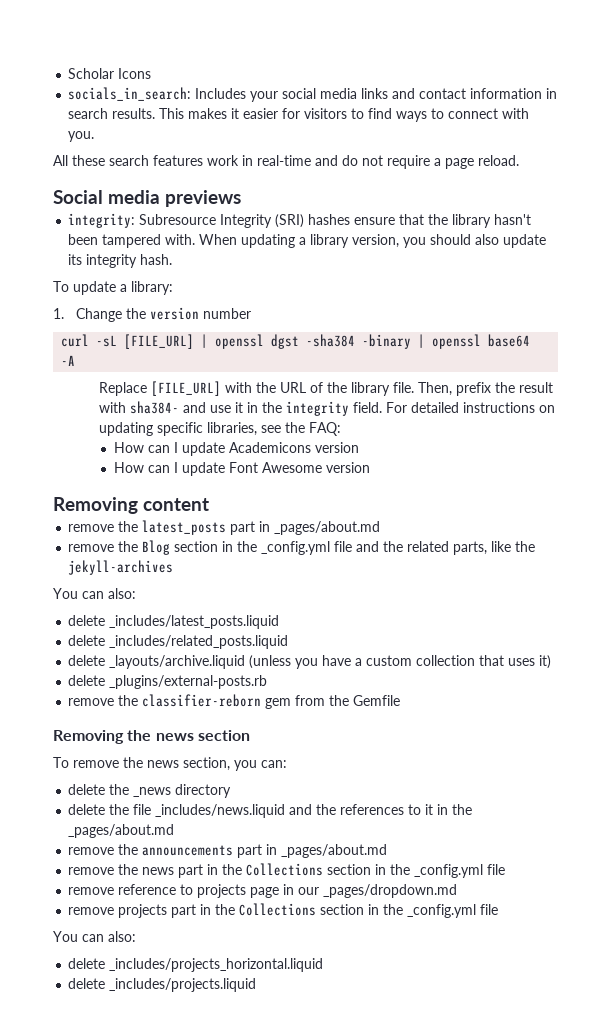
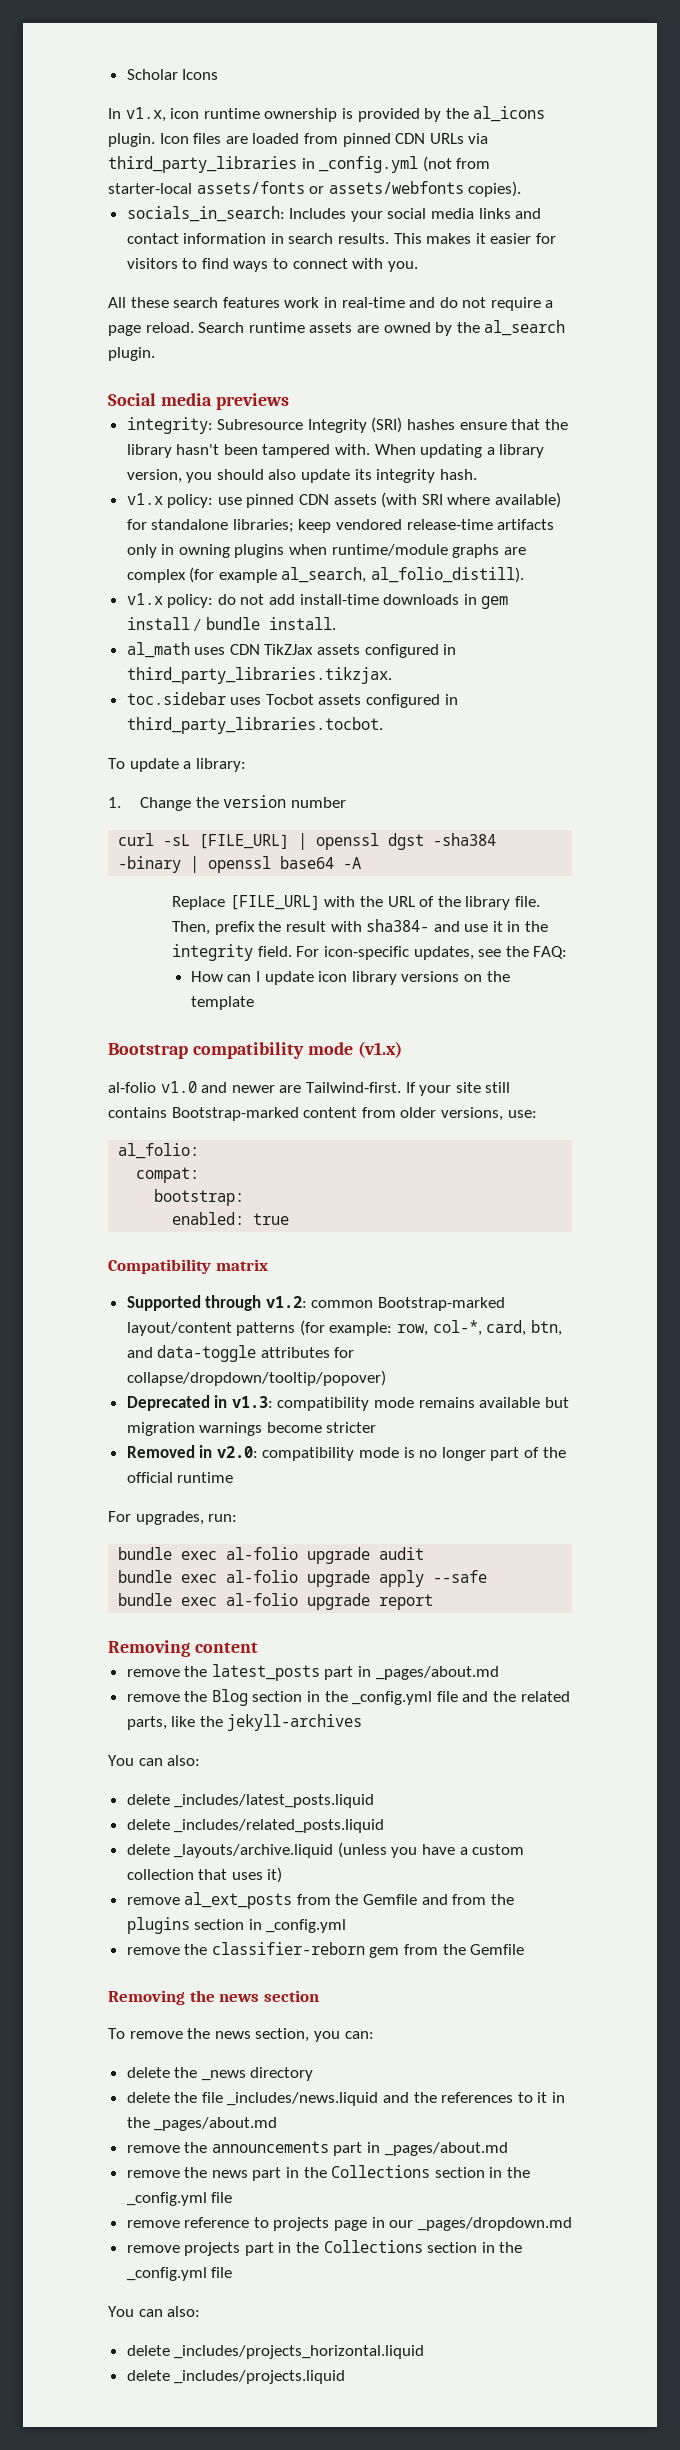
+ In v1.x, icon runtime ownership is provided by the al_icons plugin. Icon files are loaded from pinned CDN URLs via third_party_libraries in _config.yml (not from starter-local assets/fonts or assets/webfonts copies).
+ Search runtime assets are owned by the al_search plugin.
+ v1.x policy: use pinned CDN assets (with SRI where available) for standalone libraries; keep vendored release-time artifacts only in owning plugins when runtime/module graphs are complex (for example al_search, al_folio_distill).
+ v1.x policy: do not add install-time downloads in gem install / bundle install.
+ al_math uses CDN TikZJax assets configured in third_party_libraries.tikzjax.
+ toc.sidebar uses Tocbot assets configured in third_party_libraries.tocbot.
- For detailed instructions on updating specific libraries, see the FAQ:
+ For icon-specific updates, see the FAQ:
- How can I update Academicons version
- How can I update Font Awesome version
+ How can I update icon library versions on the template
+ Bootstrap compatibility mode (v1.x)
+ al-folio v1.0 and newer are Tailwind-first. If your site still contains Bootstrap-marked content from older versions, use:
+ al_folio:
+ compat:
+ bootstrap:
+ enabled: true
+ Compatibility matrix
+ Supported through v1.2: common Bootstrap-marked layout/content patterns (for example: row, col-*, card, btn, and data-toggle attributes for collapse/dropdown/tooltip/popover)
+ Deprecated in v1.3: compatibility mode remains available but migration warnings become stricter
+ Removed in v2.0: compatibility mode is no longer part of the official runtime
+ For upgrades, run:
+ bundle exec al-folio upgrade audit
+ bundle exec al-folio upgrade apply --safe
+ bundle exec al-folio upgrade report
- delete _plugins/external-posts.rb
+ remove al_ext_posts from the Gemfile and from the plugins section in _config.yml

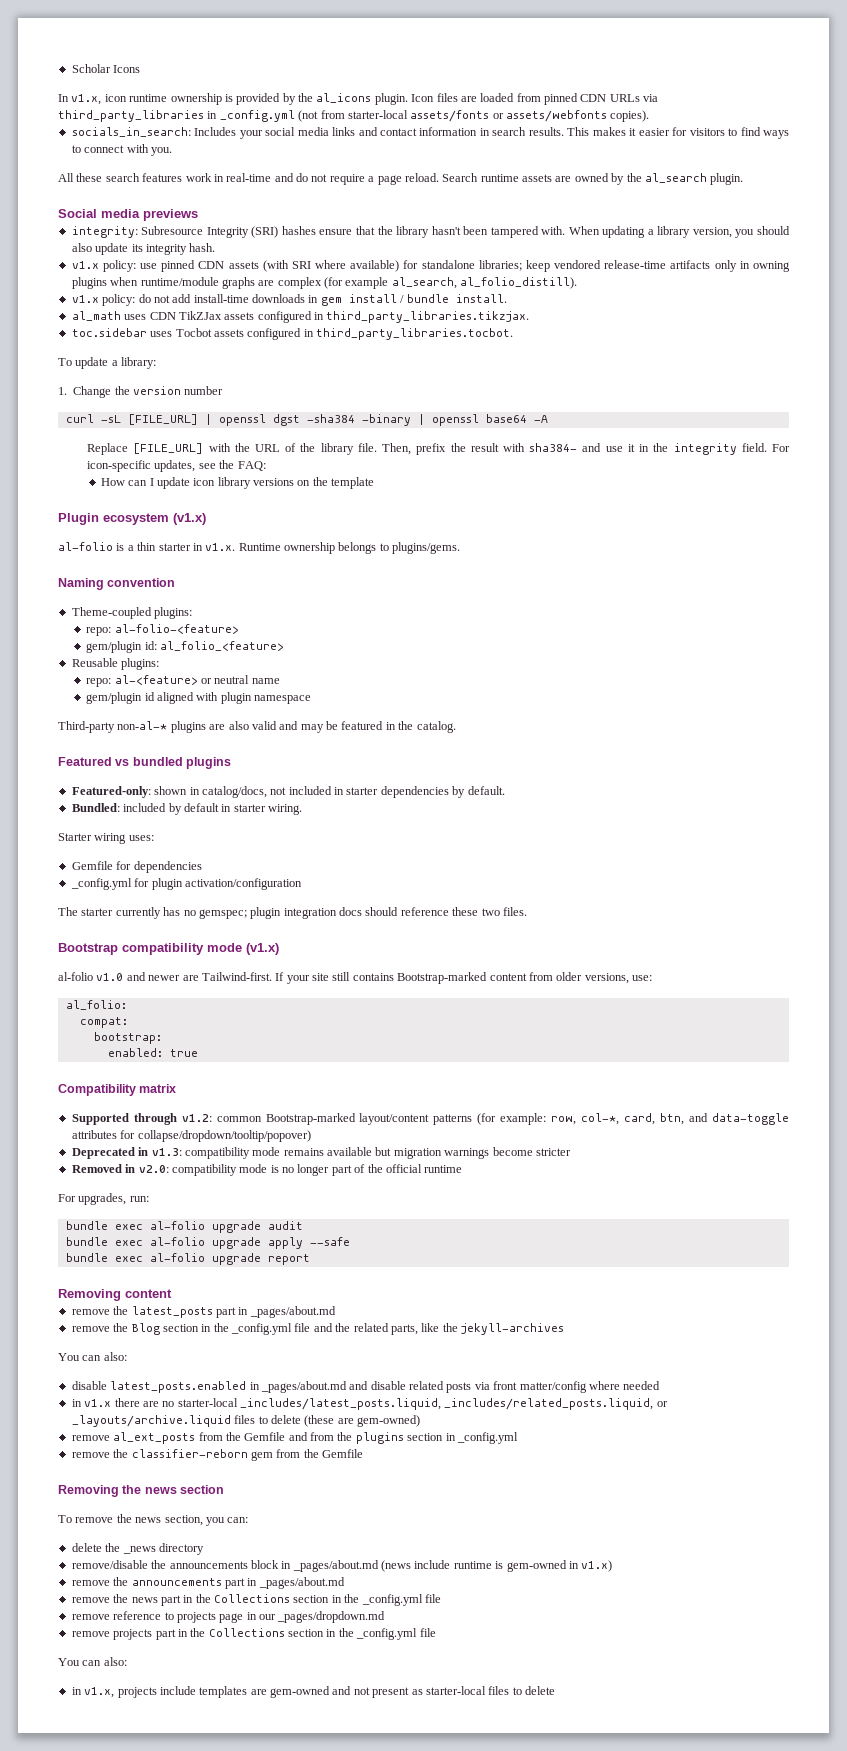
+ Plugin ecosystem (v1.x)
+ al-folio is a thin starter in v1.x. Runtime ownership belongs to plugins/gems.
+ Naming convention
+ Theme-coupled plugins:
+ repo: al-folio-<feature>
+ gem/plugin id: al_folio_<feature>
+ Reusable plugins:
+ repo: al-<feature> or neutral name
+ gem/plugin id aligned with plugin namespace
+ Third-party non-al-* plugins are also valid and may be featured in the catalog.
+ Featured vs bundled plugins
+ Featured-only: shown in catalog/docs, not included in starter dependencies by default.
+ Bundled: included by default in starter wiring.
+ Starter wiring uses:
+ Gemfile for dependencies
+ _config.yml for plugin activation/configuration
+ The starter currently has no gemspec; plugin integration docs should reference these two files.
- delete _includes/latest_posts.liquid
- delete _includes/related_posts.liquid
- delete _layouts/archive.liquid (unless you have a custom collection that uses it)
+ disable latest_posts.enabled in _pages/about.md and disable related posts via front matter/config where needed
+ in v1.x there are no starter-local _includes/latest_posts.liquid, _includes/related_posts.liquid, or _layouts/archive.liquid files to delete (these are gem-owned)
- delete the file _includes/news.liquid and the references to it in the _pages/about.md
+ remove/disable the announcements block in _pages/about.md (news include runtime is gem-owned in v1.x)
- delete _includes/projects_horizontal.liquid
- delete _includes/projects.liquid
+ in v1.x, projects include templates are gem-owned and not present as starter-local files to delete

